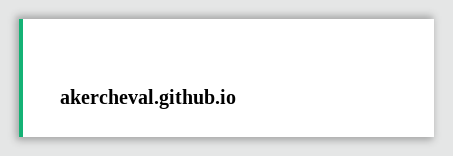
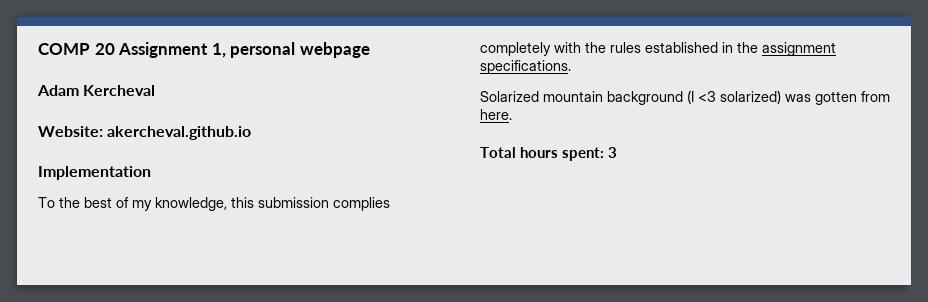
- akercheval.github.io
+ COMP 20 Assignment 1, personal webpage
+ Adam Kercheval
+ Website: akercheval.github.io
+ Implementation
+ To the best of my knowledge, this submission complies completely with the rules established in the assignment specifications.
+ Solarized mountain background (I <3 solarized) was gotten from here.
+ Total hours spent: 3

